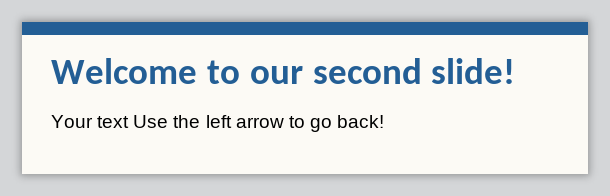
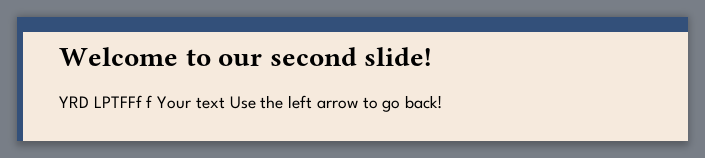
- Your text Use the left arrow to go back!
+ YRD LPTFFf f Your text Use the left arrow to go back!

